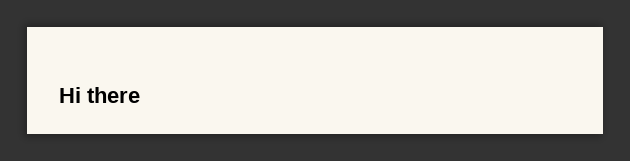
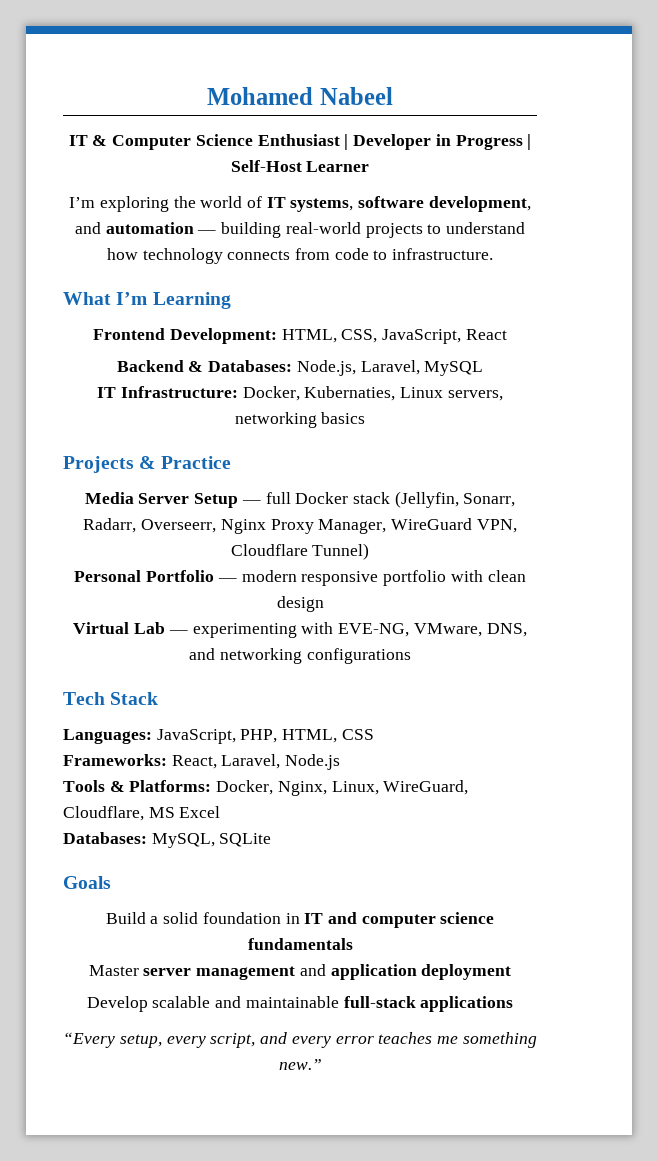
- Hi there
+ Mohamed Nabeel
+ IT & Computer Science Enthusiast | Developer in Progress | Self-Host Learner
+ I’m exploring the world of IT systems, software development, and automation — building real-world projects to understand how technology connects from code to infrastructure.
+ What I’m Learning
+ Frontend Development: HTML, CSS, JavaScript, React
+ Backend & Databases: Node.js, Laravel, MySQL
+ IT Infrastructure: Docker, Kubernaties, Linux servers, networking basics
+ Projects & Practice
+ Media Server Setup — full Docker stack (Jellyfin, Sonarr, Radarr, Overseerr, Nginx Proxy Manager, WireGuard VPN, Cloudflare Tunnel)
+ Personal Portfolio — modern responsive portfolio with clean design
+ Virtual Lab — experimenting with EVE-NG, VMware, DNS, and networking configurations
+ Tech Stack
+ Languages: JavaScript, PHP, HTML, CSS
+ Frameworks: React, Laravel, Node.js
+ Tools & Platforms: Docker, Nginx, Linux, WireGuard, Cloudflare, MS Excel
+ Databases: MySQL, SQLite
+ Goals
+ Build a solid foundation in IT and computer science fundamentals
+ Master server management and application deployment
+ Develop scalable and maintainable full-stack applications
+ “Every setup, every script, and every error teaches me something new.”

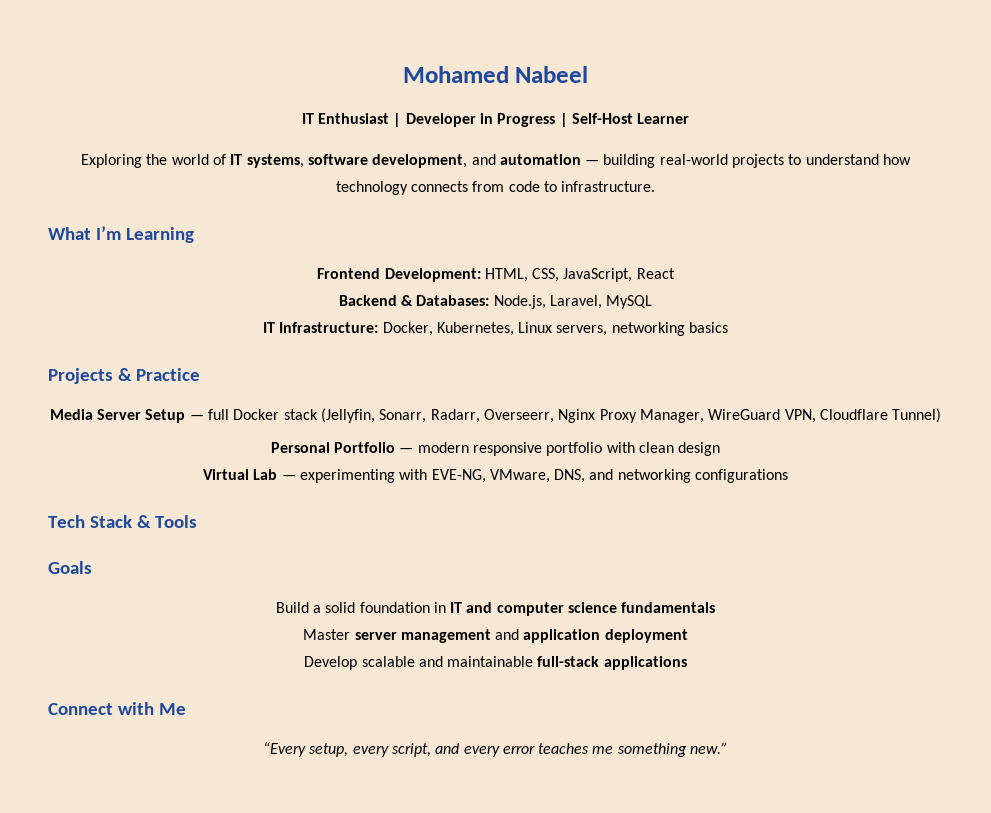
- IT & Computer Science Enthusiast | Developer in Progress | Self-Host Learner
+ IT Enthusiast | Developer in Progress | Self-Host Learner
- I’m exploring the world of IT systems, software development, and automation — building real-world projects to understand how technology connects from code to infrastructure.
+ Exploring the world of IT systems, software development, and automation — building real-world projects to understand how technology connects from code to infrastructure.
- IT Infrastructure: Docker, Kubernaties, Linux servers, networking basics
+ IT Infrastructure: Docker, Kubernetes, Linux servers, networking basics
- Tech Stack
- Languages: JavaScript, PHP, HTML, CSS
- Frameworks: React, Laravel, Node.js
- Tools & Platforms: Docker, Nginx, Linux, WireGuard, Cloudflare, MS Excel
- Databases: MySQL, SQLite
+ Tech Stack & Tools
+ Connect with Me

